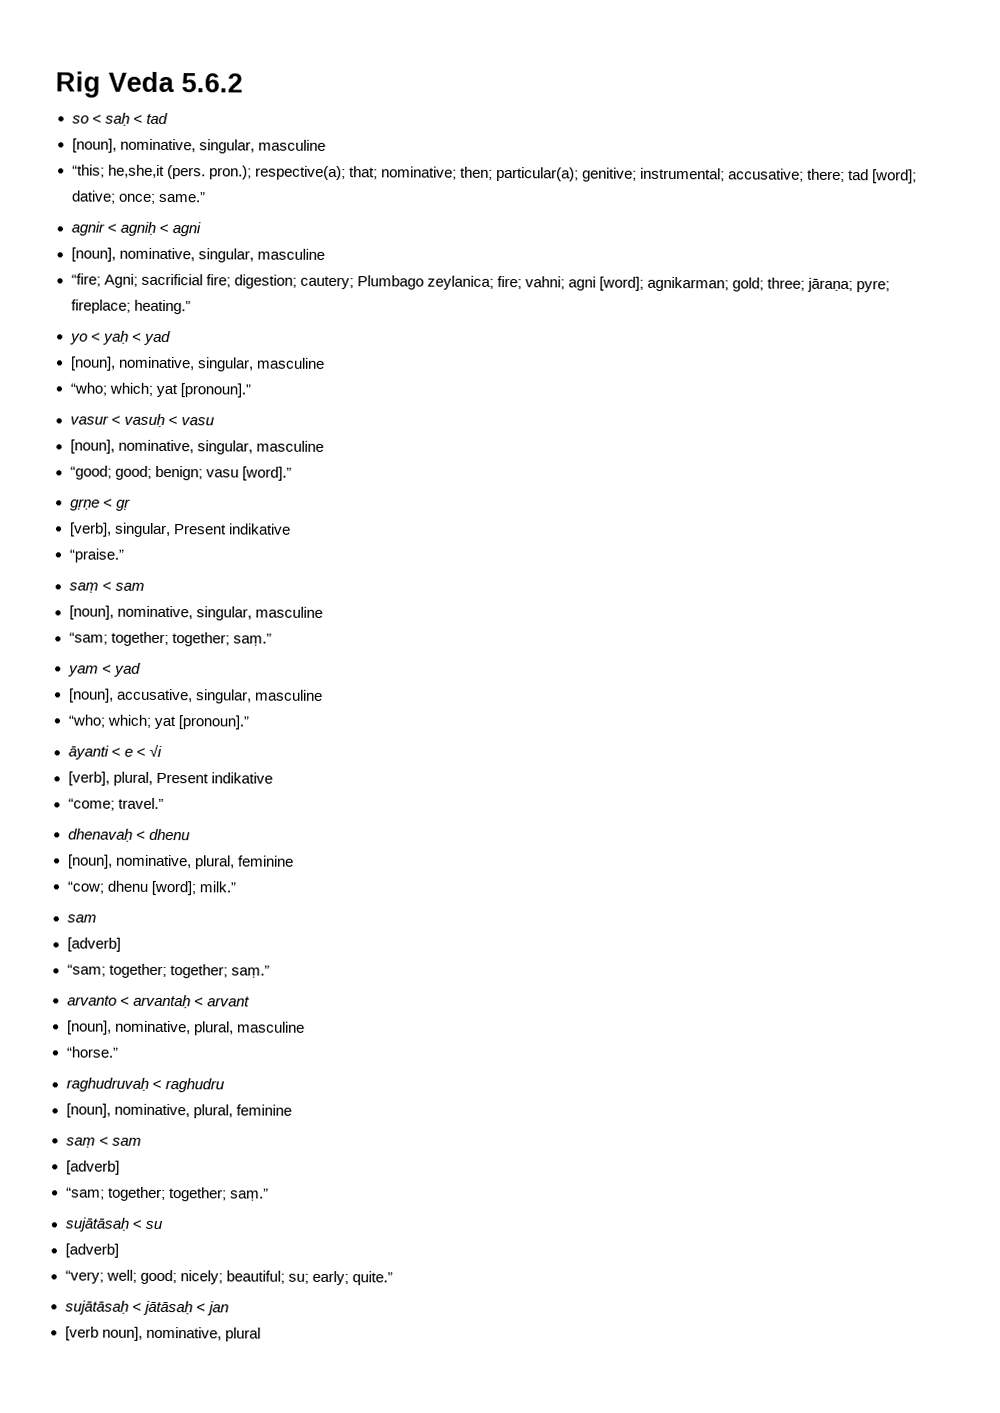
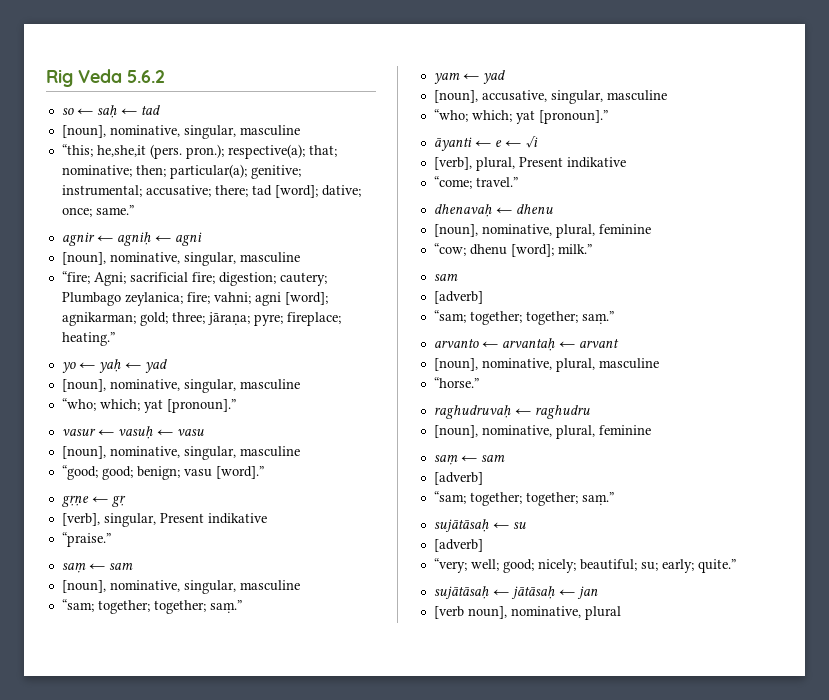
- so < saḥ < tad
+ so ← saḥ ← tad
- agnir < agniḥ < agni
+ agnir ← agniḥ ← agni
- yo < yaḥ < yad
+ yo ← yaḥ ← yad
- vasur < vasuḥ < vasu
+ vasur ← vasuḥ ← vasu
- gṛṇe < gṛ
+ gṛṇe ← gṛ
  “praise.”
- saṃ < sam
+ saṃ ← sam
- yam < yad
+ yam ← yad
- āyanti < e < √i
+ āyanti ← e ← √i
- dhenavaḥ < dhenu
+ dhenavaḥ ← dhenu
- arvanto < arvantaḥ < arvant
+ arvanto ← arvantaḥ ← arvant
- raghudruvaḥ < raghudru
+ raghudruvaḥ ← raghudru
  [noun], nominative, plural, feminine
- saṃ < sam
+ saṃ ← sam
- sujātāsaḥ < su
+ sujātāsaḥ ← su
- sujātāsaḥ < jātāsaḥ < jan
+ sujātāsaḥ ← jātāsaḥ ← jan

